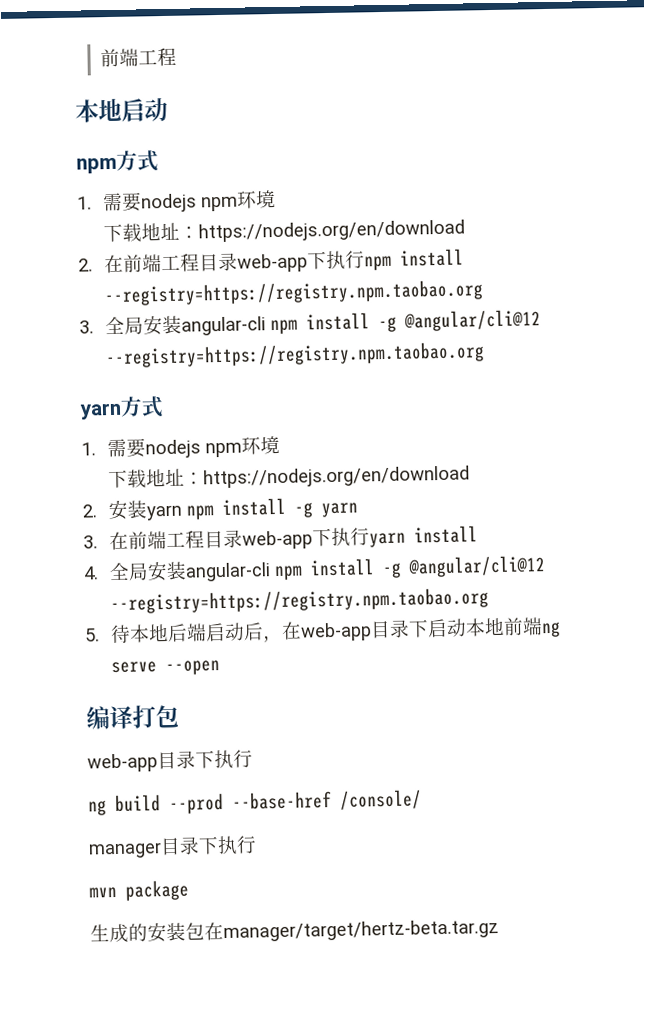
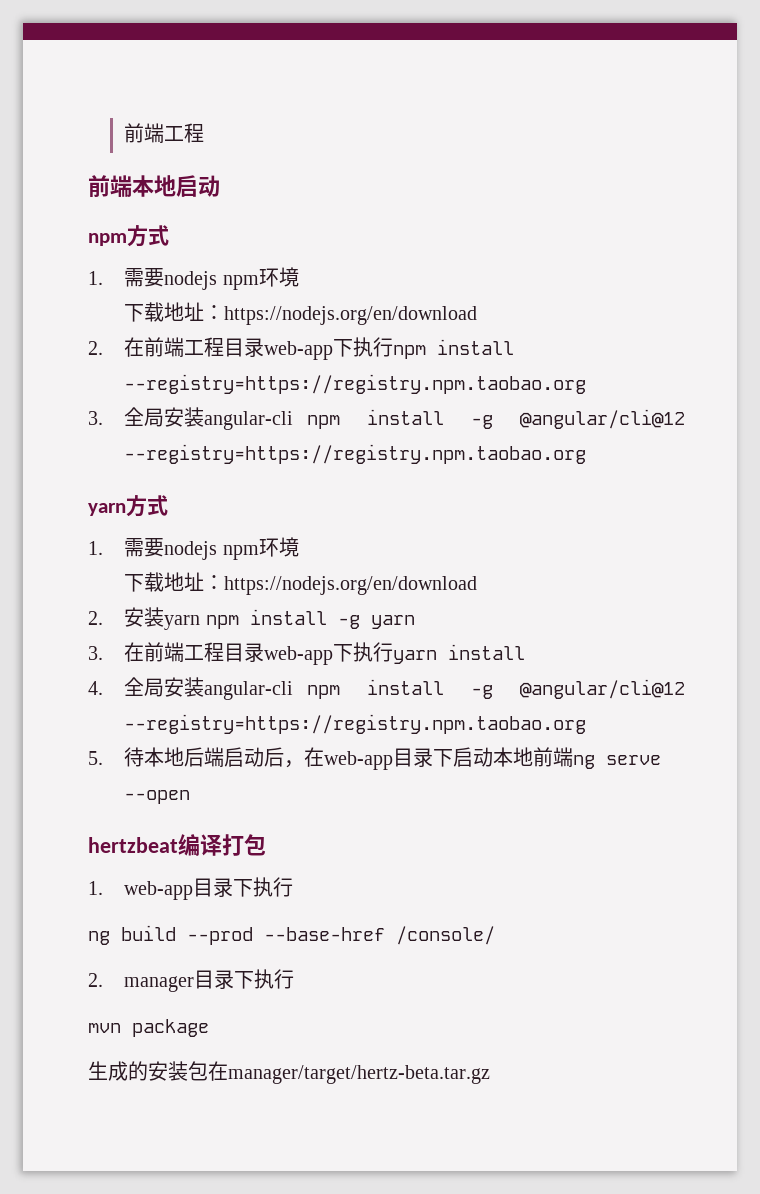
- 本地启动
+ 前端本地启动
- 编译打包
+ hertzbeat编译打包
- web-app目录下执行
+ 1. web-app目录下执行
- manager目录下执行
+ 2. manager目录下执行

